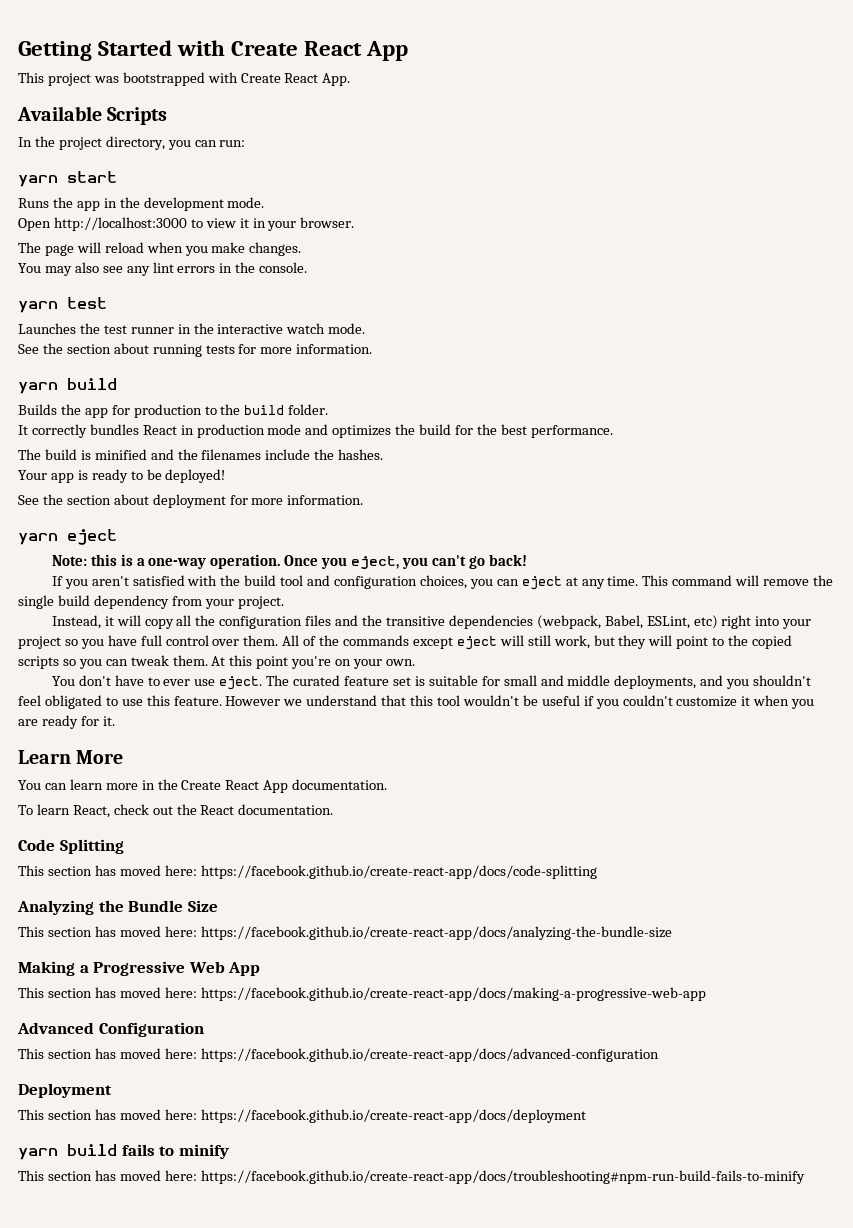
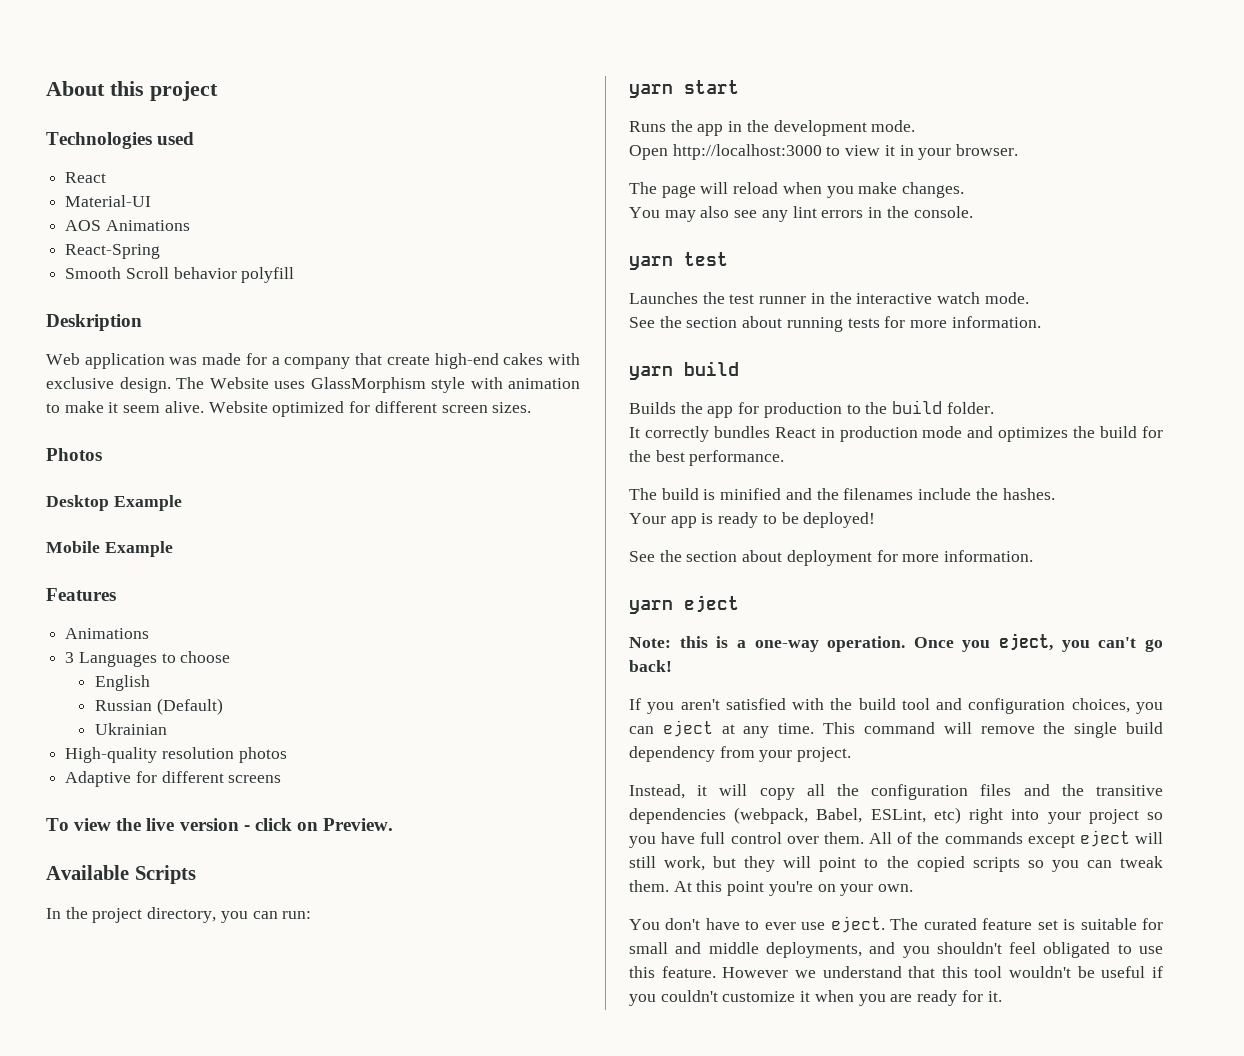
- Getting Started with Create React App
- This project was bootstrapped with Create React App.
+ About this project
+ Technologies used
+ React
+ Material-UI
+ AOS Animations
+ React-Spring
+ Smooth Scroll behavior polyfill
+ Deskription
+ Web application was made for a company that create high-end cakes with exclusive design. The Website uses GlassMorphism style with animation to make it seem alive. Website optimized for different screen sizes.
+ Photos
+ Desktop Example
+ Mobile Example
+ Features
+ Animations
+ 3 Languages to choose
+ English
+ Russian (Default)
+ Ukrainian
+ High-quality resolution photos
+ Adaptive for different screens
+ To view the live version - click on Preview.
- Learn More
- You can learn more in the Create React App documentation.
- To learn React, check out the React documentation.
- Code Splitting
- This section has moved here: https://facebook.github.io/create-react-app/docs/code-splitting
- Analyzing the Bundle Size
- This section has moved here: https://facebook.github.io/create-react-app/docs/analyzing-the-bundle-size
- Making a Progressive Web App
- This section has moved here: https://facebook.github.io/create-react-app/docs/making-a-progressive-web-app
- Advanced Configuration
- This section has moved here: https://facebook.github.io/create-react-app/docs/advanced-configuration
- Deployment
- This section has moved here: https://facebook.github.io/create-react-app/docs/deployment
- yarn build fails to minify
- This section has moved here: https://facebook.github.io/create-react-app/docs/troubleshooting#npm-run-build-fails-to-minify

